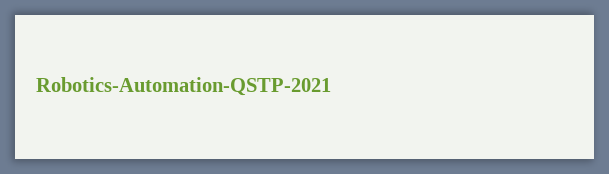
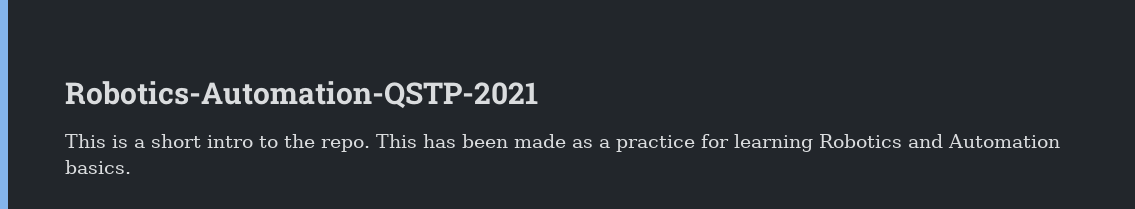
+ This is a short intro to the repo. This has been made as a practice for learning Robotics and Automation basics.

